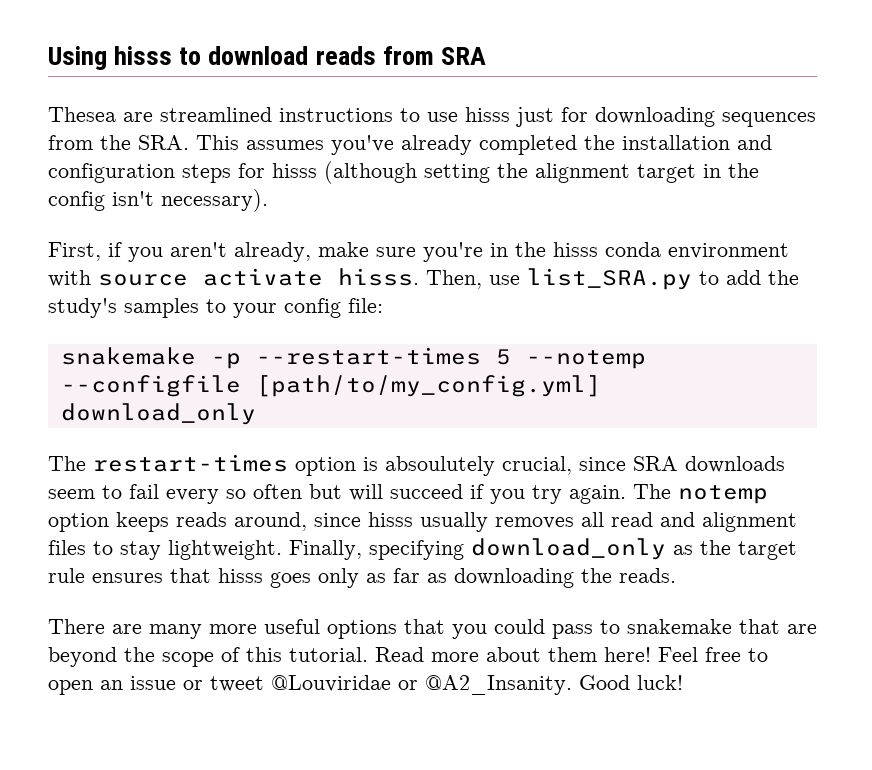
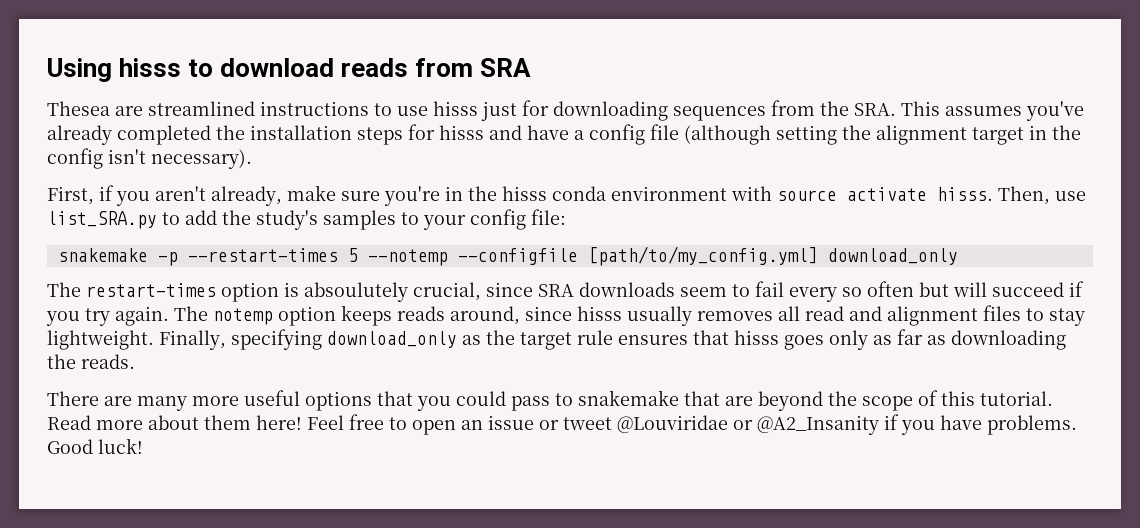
- Thesea are streamlined instructions to use hisss just for downloading sequences from the SRA. This assumes you've already completed the installation and configuration steps for hisss (although setting the alignment target in the config isn't necessary).
+ Thesea are streamlined instructions to use hisss just for downloading sequences from the SRA. This assumes you've already completed the installation steps for hisss and have a config file (although setting the alignment target in the config isn't necessary).
- Feel free to open an issue or tweet @Louviridae or @A2_Insanity.
+ Feel free to open an issue or tweet @Louviridae or @A2_Insanity if you have problems.

